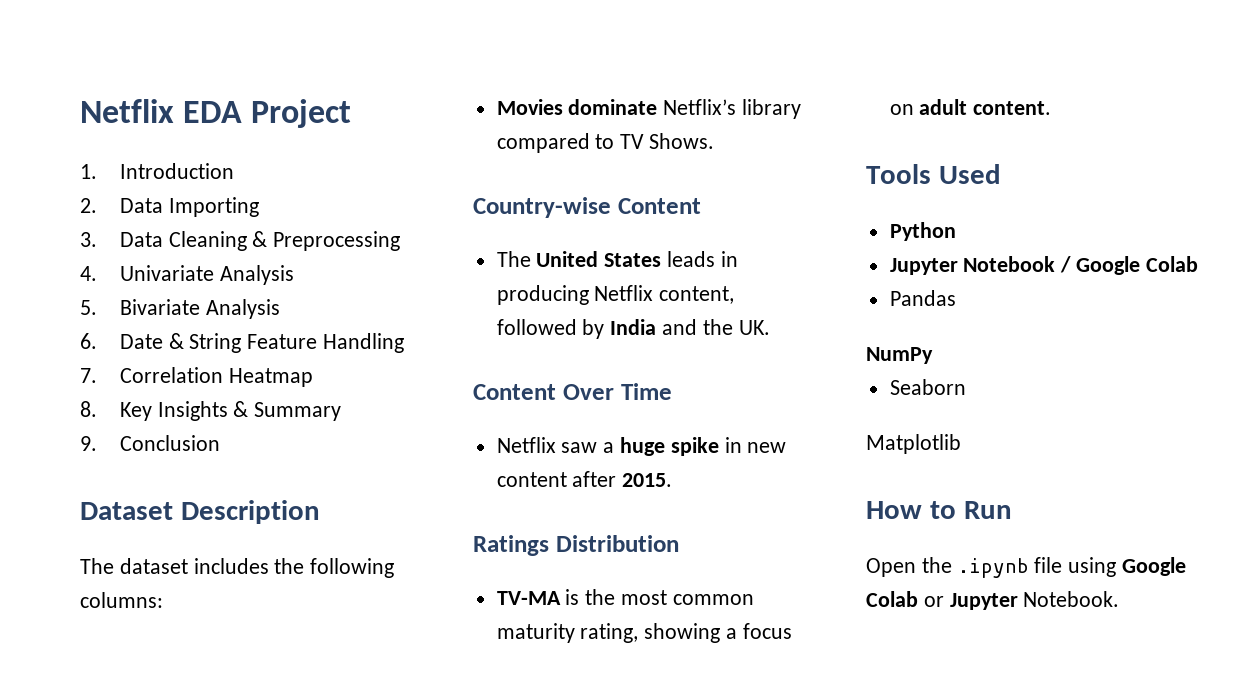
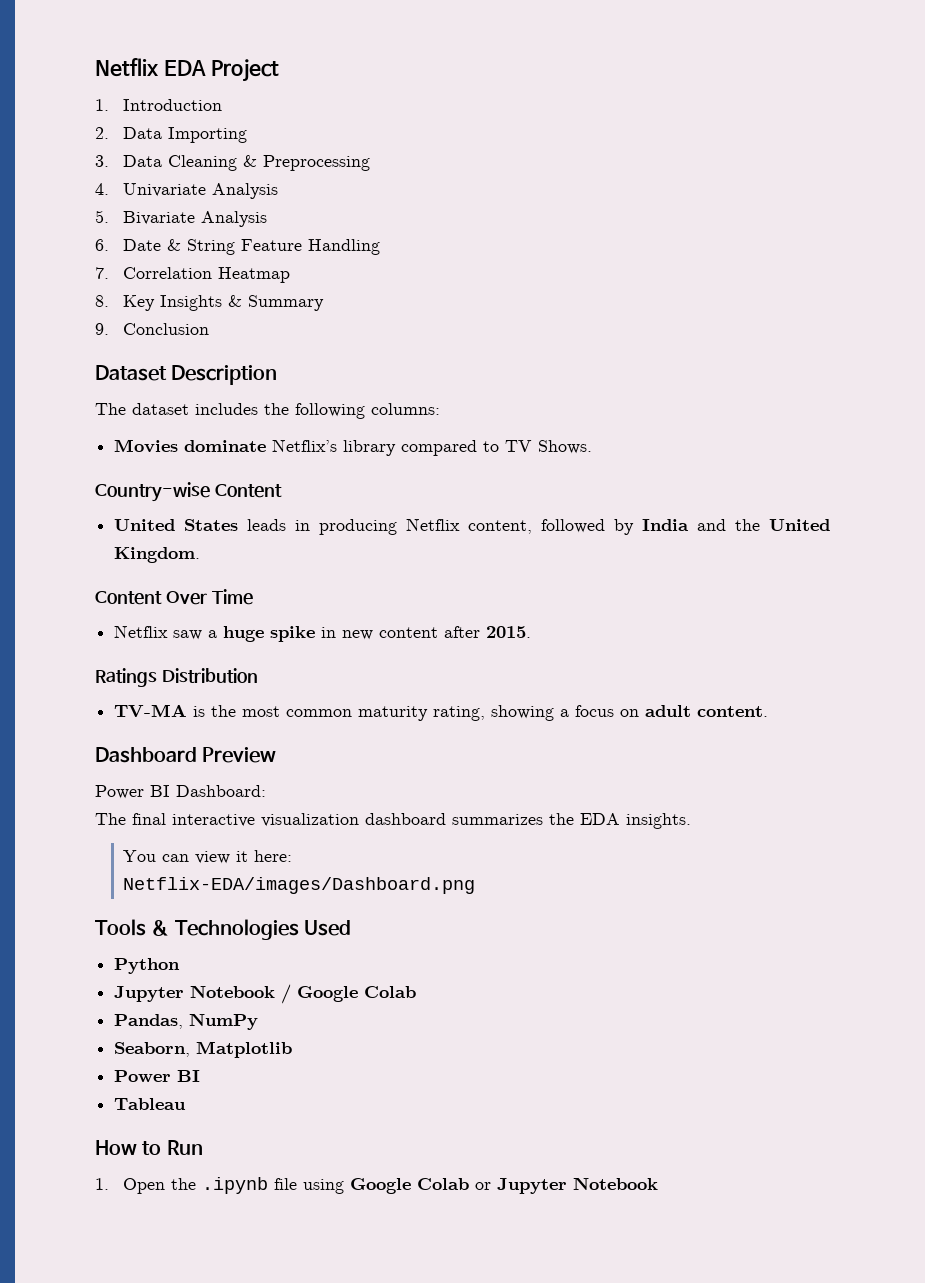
- The United States leads in producing Netflix content, followed by India and the UK.
+ United States leads in producing Netflix content, followed by India and the United Kingdom.
+ Dashboard Preview
+ Power BI Dashboard:
+ The final interactive visualization dashboard summarizes the EDA insights.
+ You can view it here:
+ Netflix-EDA/images/Dashboard.png
- Tools Used
+ Tools & Technologies Used
- Pandas
- NumPy
+ Pandas, NumPy
- Seaborn
- Matplotlib
+ Seaborn, Matplotlib
+ Power BI
+ Tableau
- Open the .ipynb file using Google Colab or Jupyter Notebook.
+ 1. Open the .ipynb file using Google Colab or Jupyter Notebook

